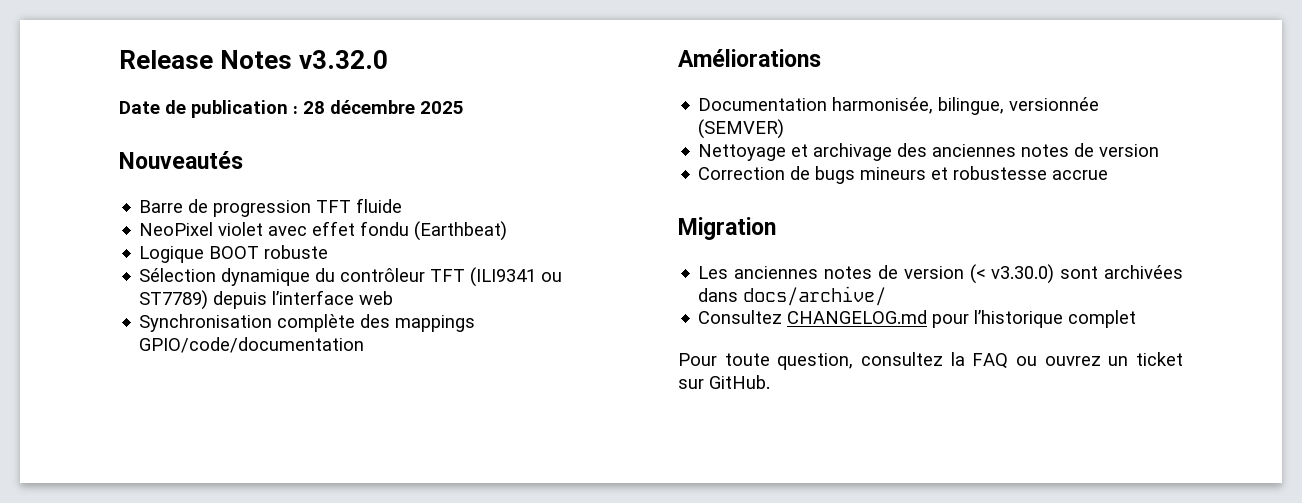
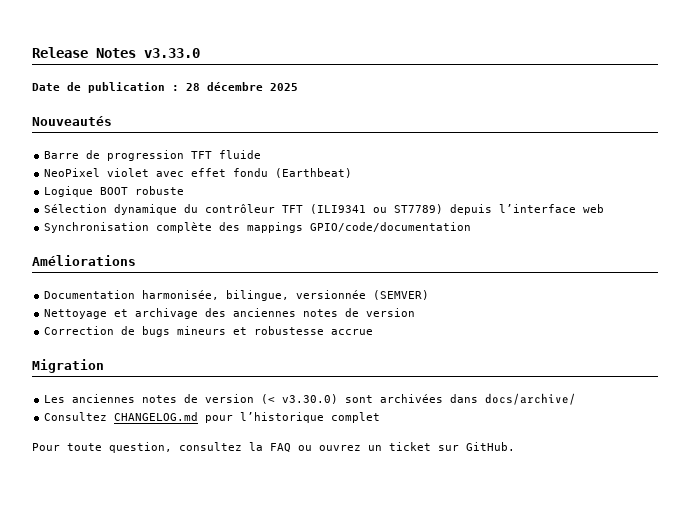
- Release Notes v3.32.0
+ Release Notes v3.33.0

